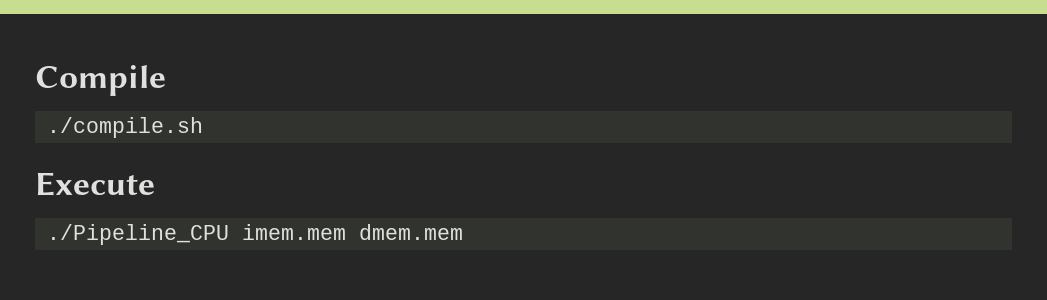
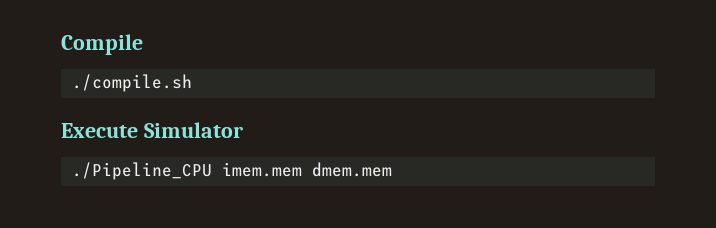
- Execute
+ Execute Simulator

